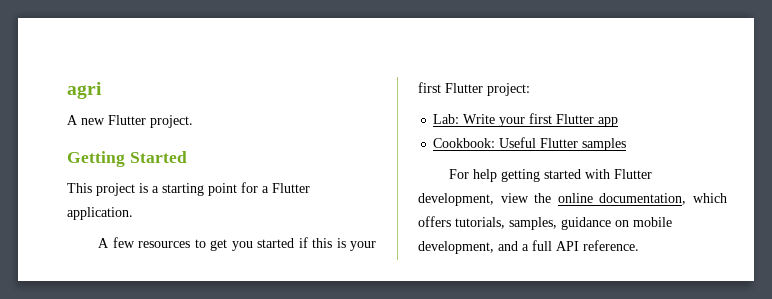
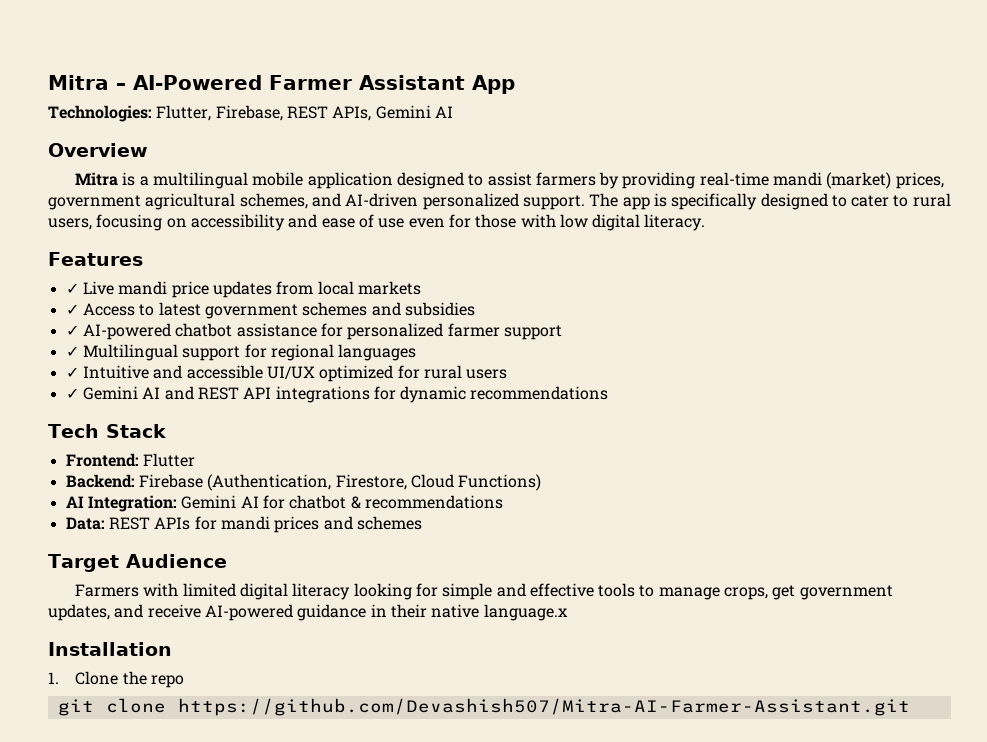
- agri
- A new Flutter project.
- Getting Started
- This project is a starting point for a Flutter application.
- A few resources to get you started if this is your first Flutter project:
- Lab: Write your first Flutter app
- Cookbook: Useful Flutter samples
- For help getting started with Flutter development, view the online documentation, which offers tutorials, samples, guidance on mobile development, and a full API reference.
+ Mitra – AI-Powered Farmer Assistant App
+ Technologies: Flutter, Firebase, REST APIs, Gemini AI
+ Overview
+ Mitra is a multilingual mobile application designed to assist farmers by providing real-time mandi (market) prices, government agricultural schemes, and AI-driven personalized support. The app is specifically designed to cater to rural users, focusing on accessibility and ease of use even for those with low digital literacy.
+ Features
+ ✓ Live mandi price updates from local markets
+ ✓ Access to latest government schemes and subsidies
+ ✓ AI-powered chatbot assistance for personalized farmer support
+ ✓ Multilingual support for regional languages
+ ✓ Intuitive and accessible UI/UX optimized for rural users
+ ✓ Gemini AI and REST API integrations for dynamic recommendations
+ Tech Stack
+ Frontend: Flutter
+ Backend: Firebase (Authentication, Firestore, Cloud Functions)
+ AI Integration: Gemini AI for chatbot & recommendations
+ Data: REST APIs for mandi prices and schemes
+ Target Audience
+ Farmers with limited digital literacy looking for simple and effective tools to manage crops, get government updates, and receive AI-powered guidance in their native language.x
+ Installation
+ 1. Clone the repo
+ git clone https://github.com/Devashish507/Mitra-AI-Farmer-Assistant.git

